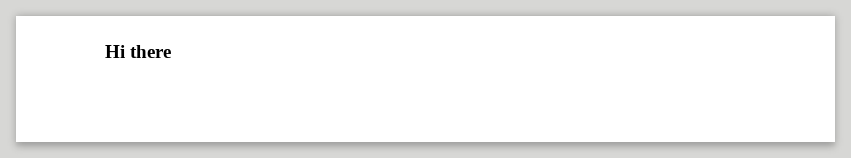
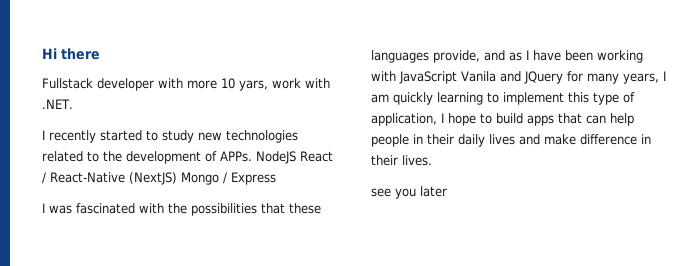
+ Fullstack developer with more 10 yars, work with .NET.
+ I recently started to study new technologies related to the development of APPs. NodeJS React / React-Native (NextJS) Mongo / Express
+ I was fascinated with the possibilities that these languages provide, and as I have been working with JavaScript Vanila and JQuery for many years, I am quickly learning to implement this type of application, I hope to build apps that can help people in their daily lives and make difference in their lives.
+ see you later

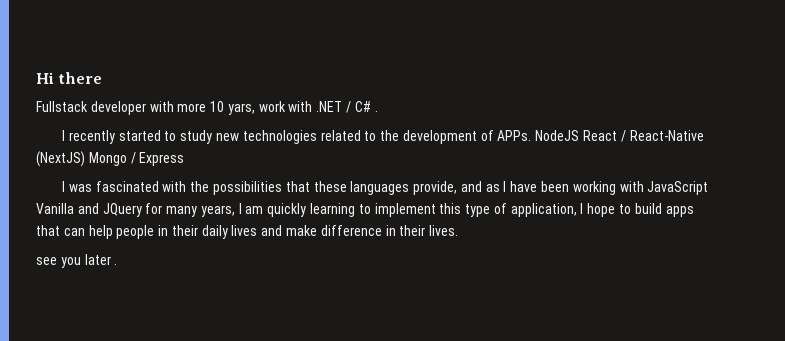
- Fullstack developer with more 10 yars, work with .NET.
+ Fullstack developer with more 10 yars, work with .NET / C# .
- I was fascinated with the possibilities that these languages provide, and as I have been working with JavaScript Vanila and JQuery for many years, I am quickly learning to implement this type of application, I hope to build apps that can help people in their daily lives and make difference in their lives.
+ I was fascinated with the possibilities that these languages provide, and as I have been working with JavaScript Vanilla and JQuery for many years, I am quickly learning to implement this type of application, I hope to build apps that can help people in their daily lives and make difference in their lives.
- see you later
+ see you later .

